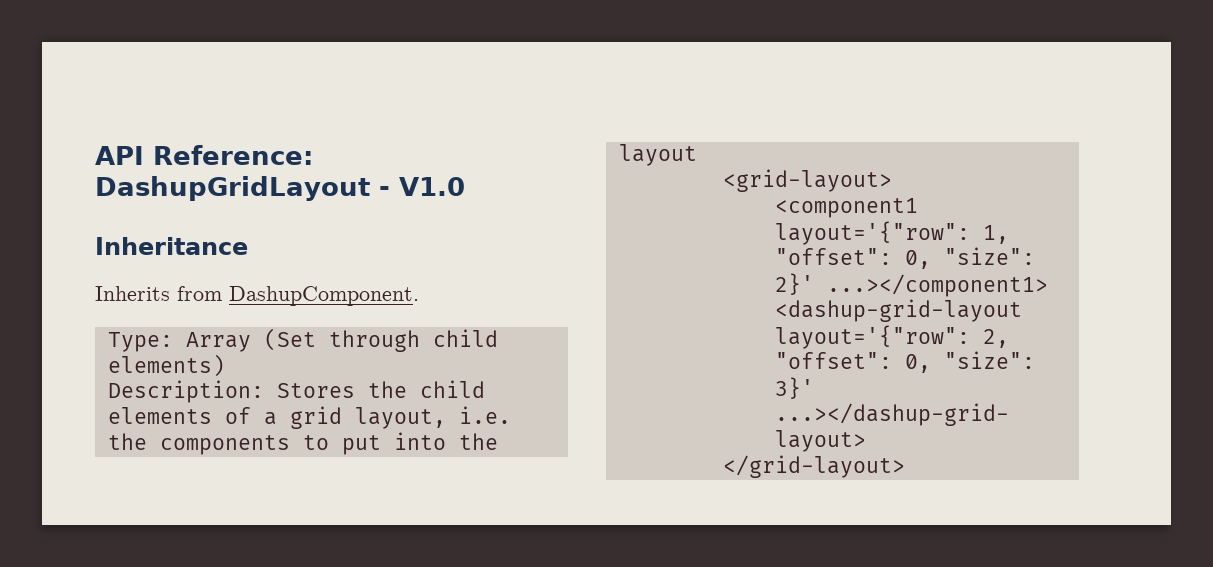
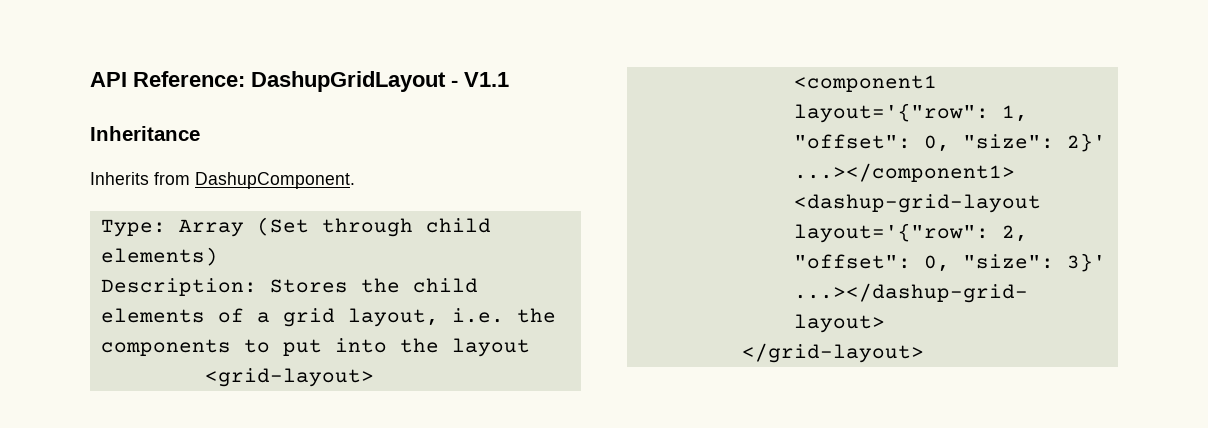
- API Reference: DashupGridLayout - V1.0
+ API Reference: DashupGridLayout - V1.1

